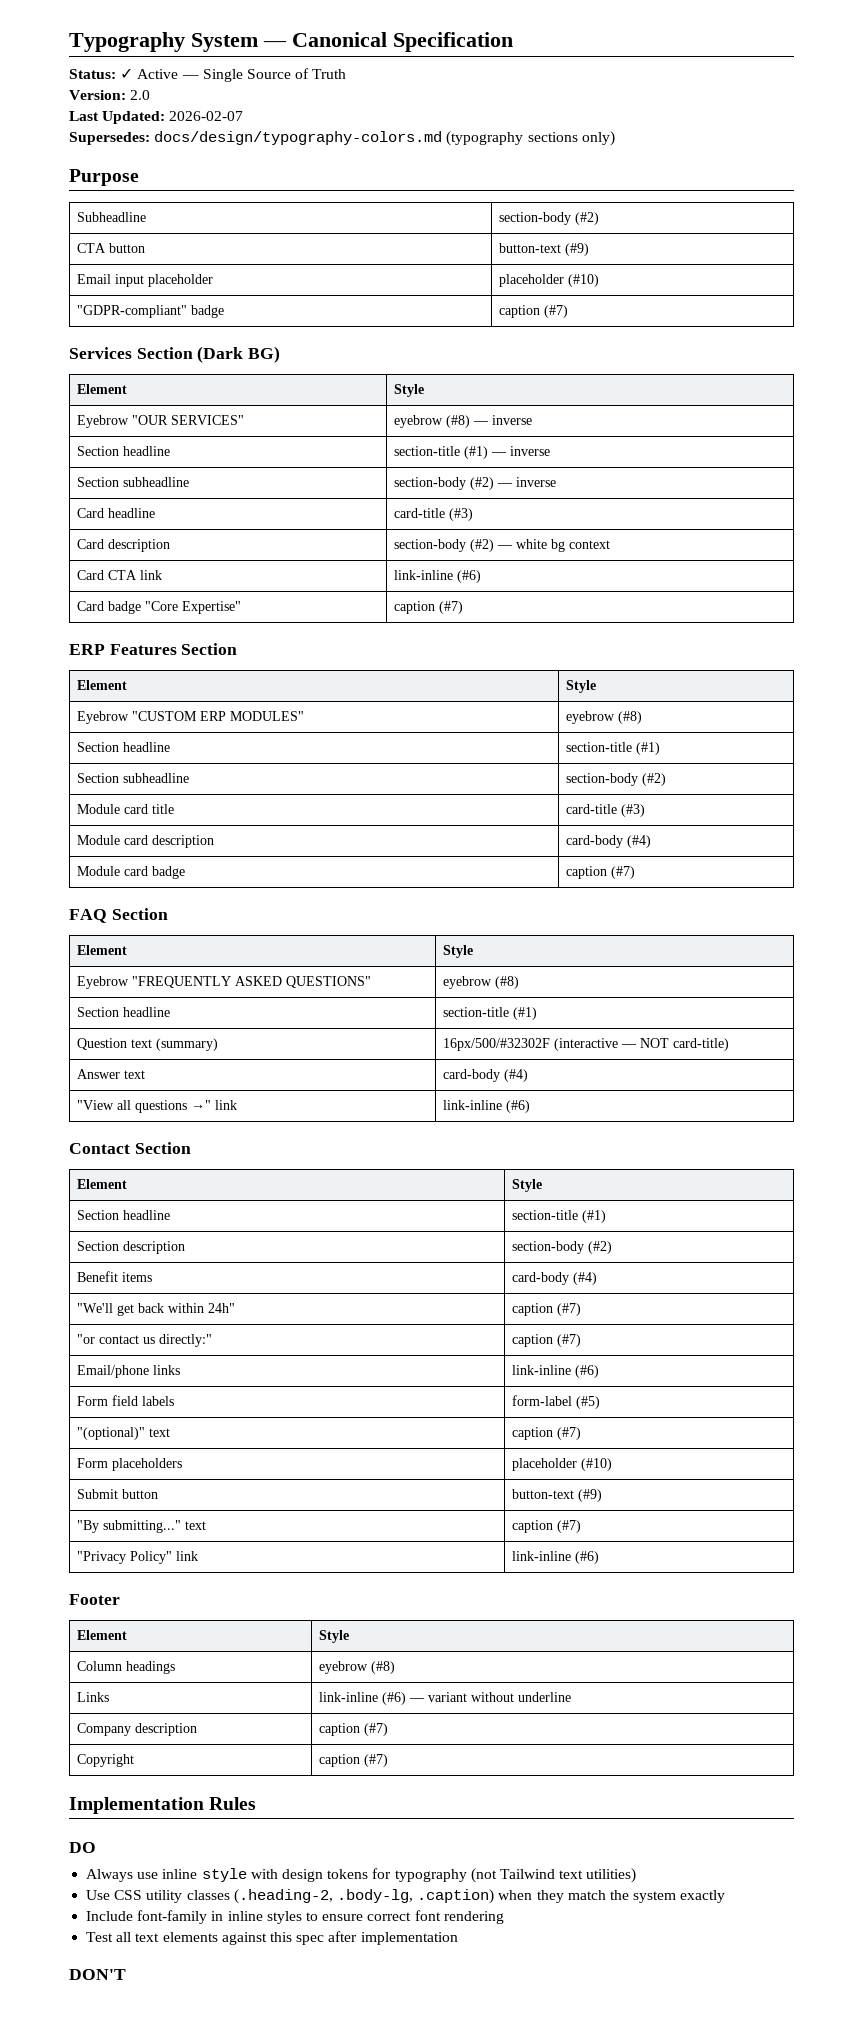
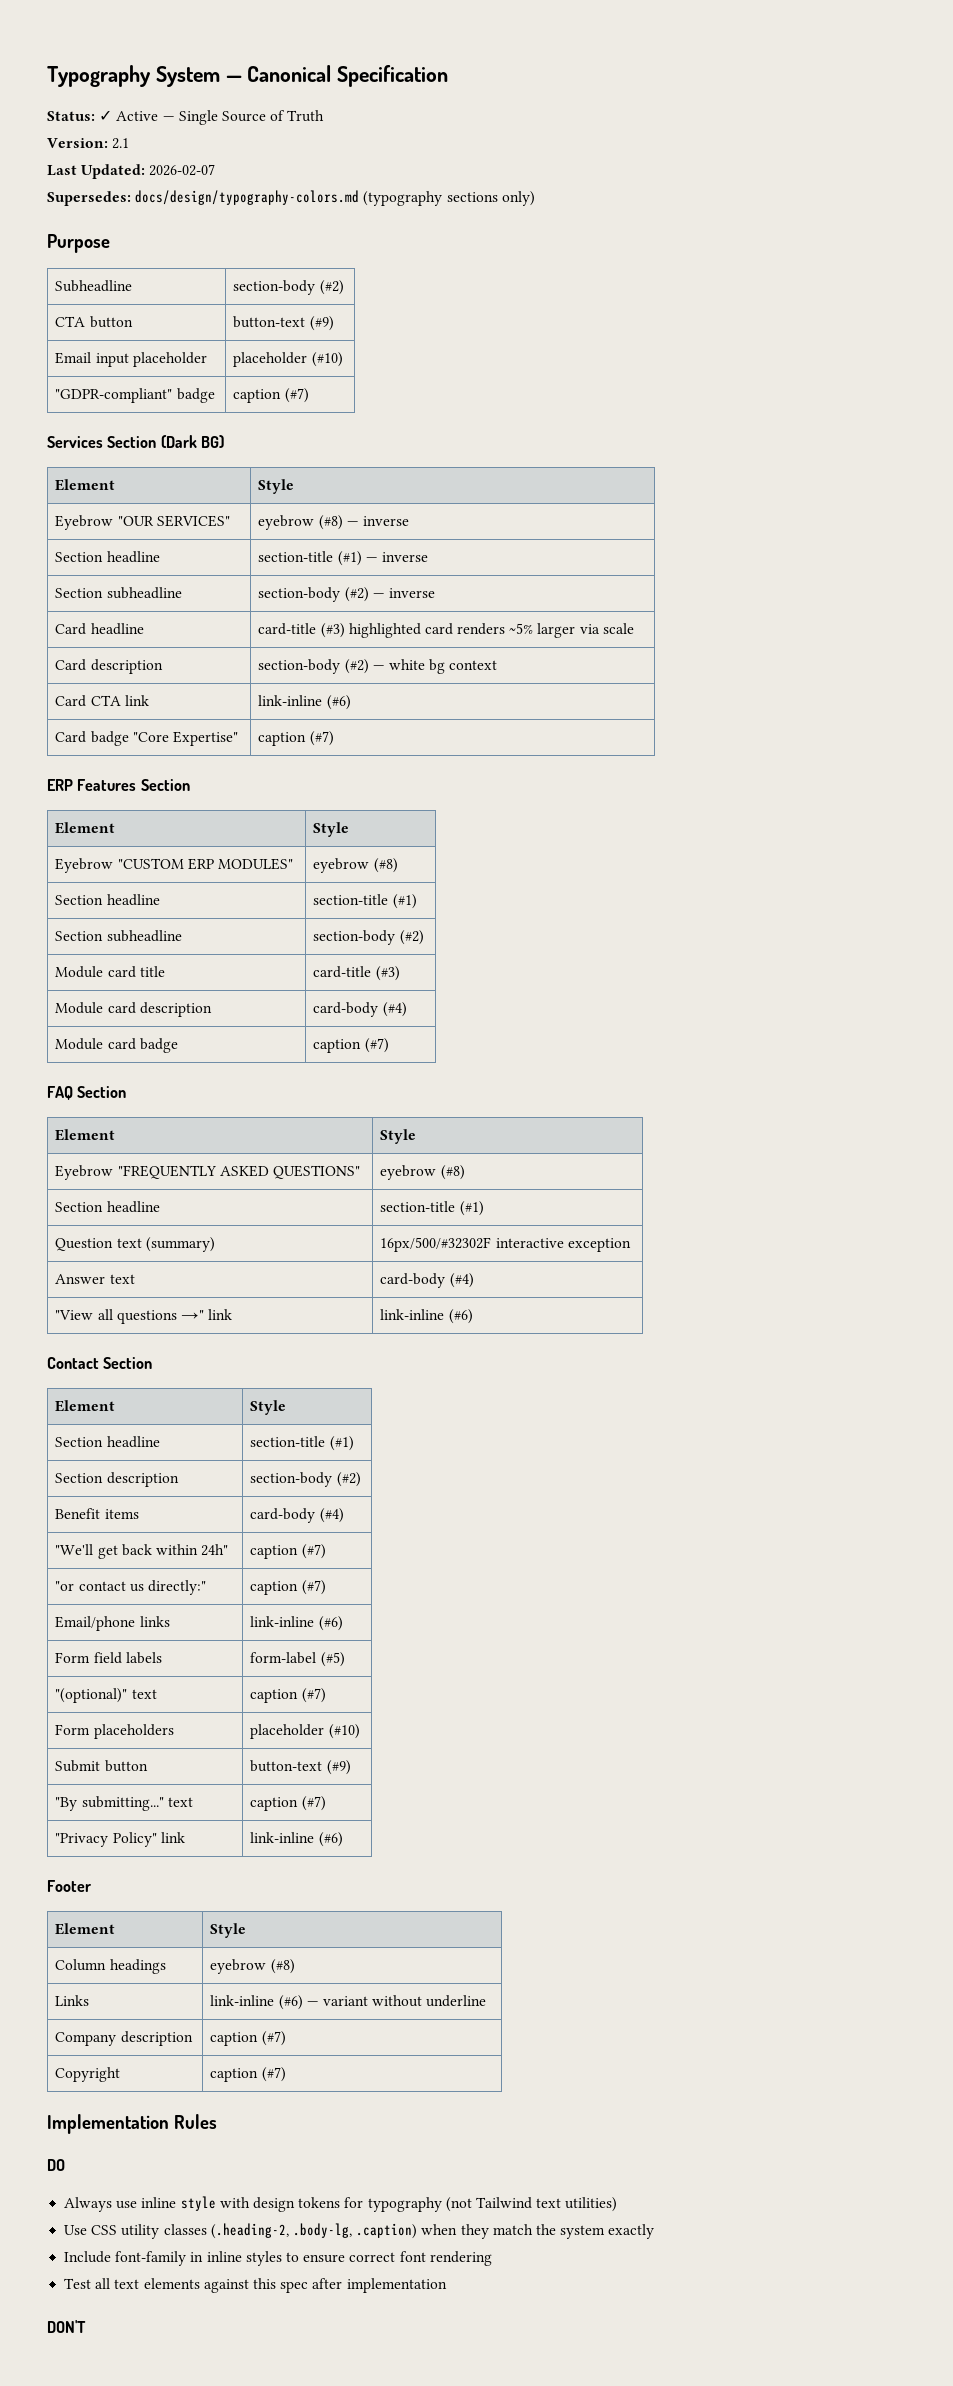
- Version: 2.0
+ Version: 2.1
- Card headline | card-title (#3)
+ Card headline | card-title (#3) highlighted card renders ~5% larger via scale
- Question text (summary) | 16px/500/#32302F (interactive — NOT card-title)
+ Question text (summary) | 16px/500/#32302F interactive exception

